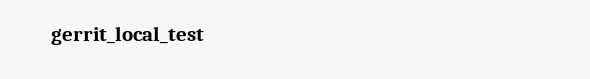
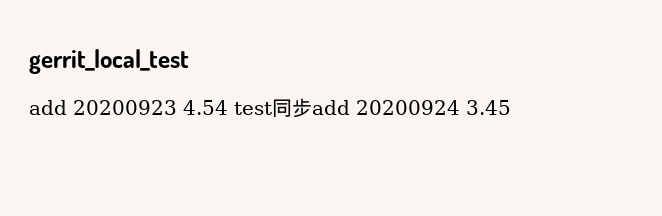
+ add 20200923 4.54 test同步add 20200924 3.45

